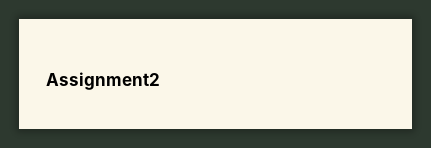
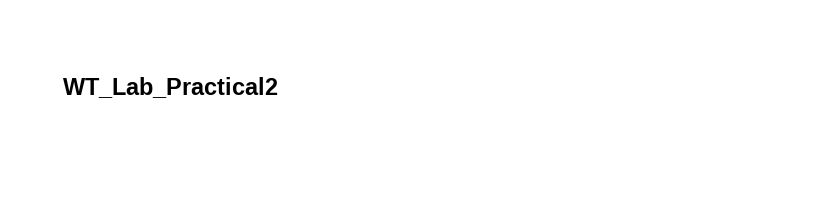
- Assignment2
+ WT_Lab_Practical2

